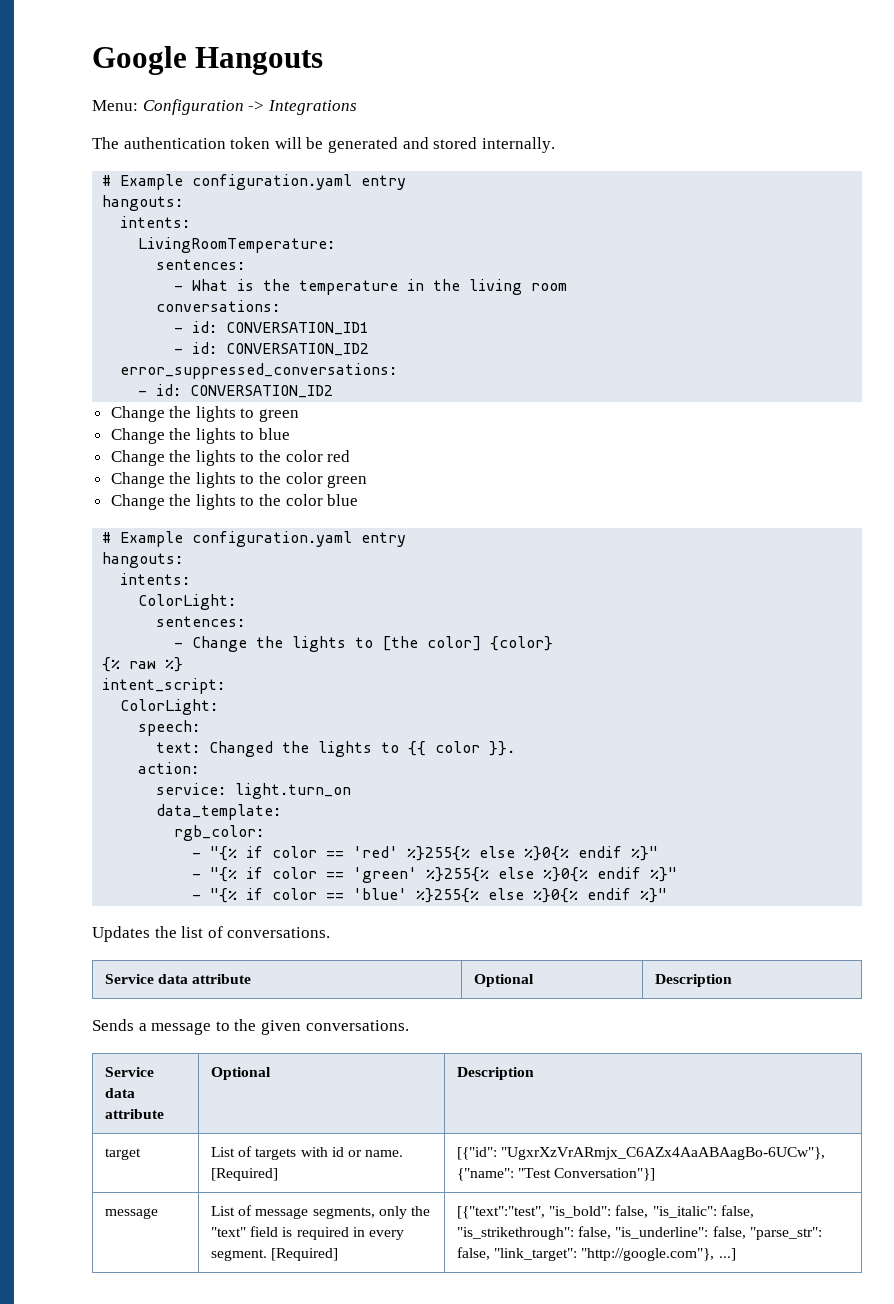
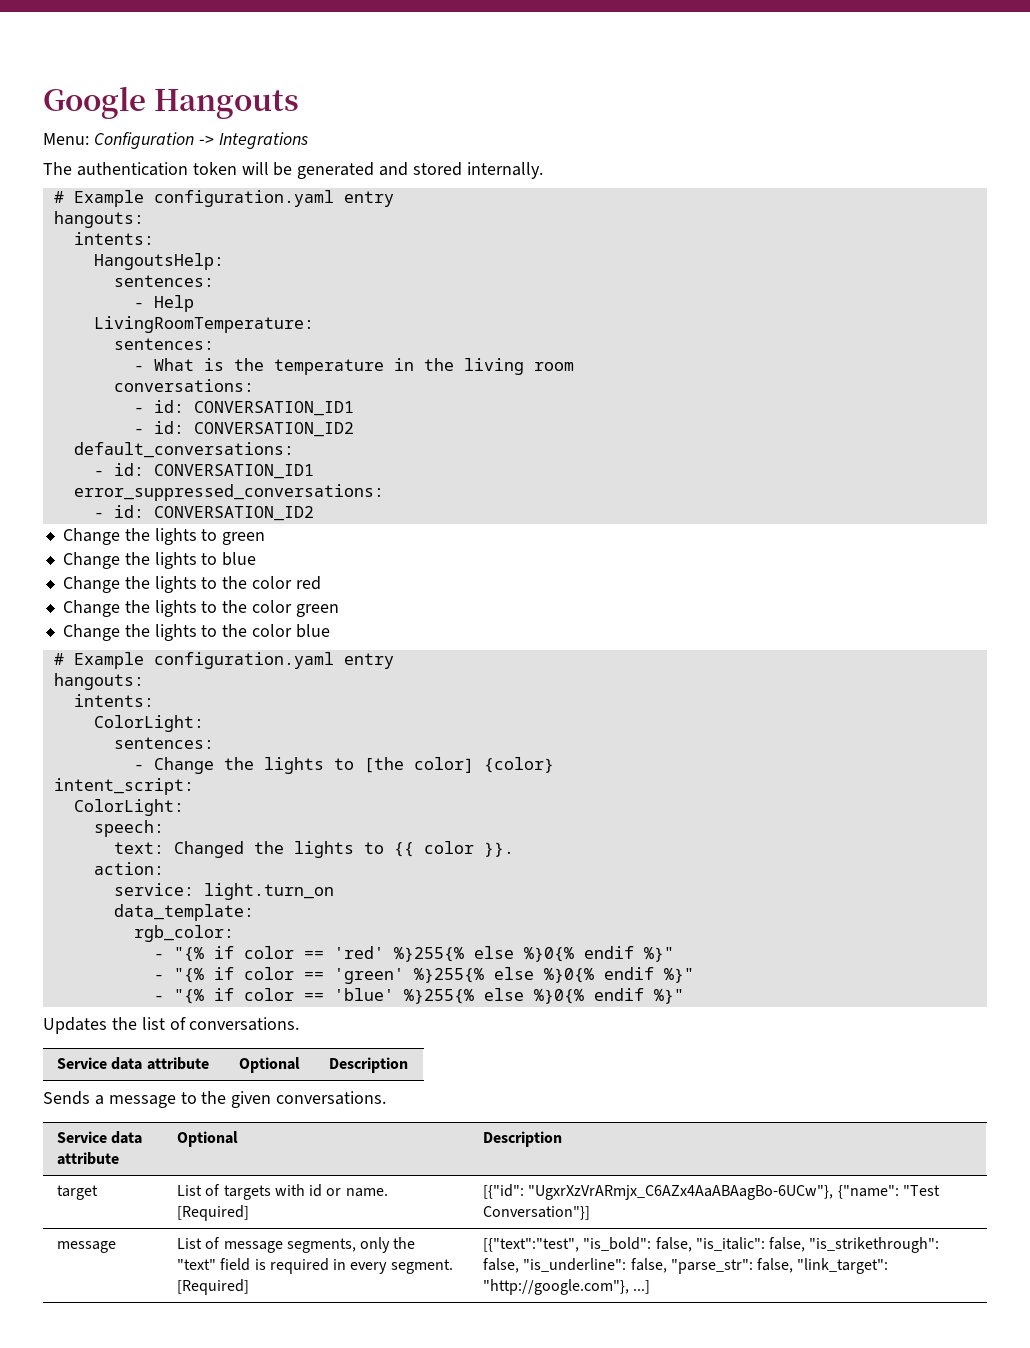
+ HangoutsHelp:
+ sentences:
+ - Help
+ default_conversations:
+ - id: CONVERSATION_ID1
- {% raw %}

